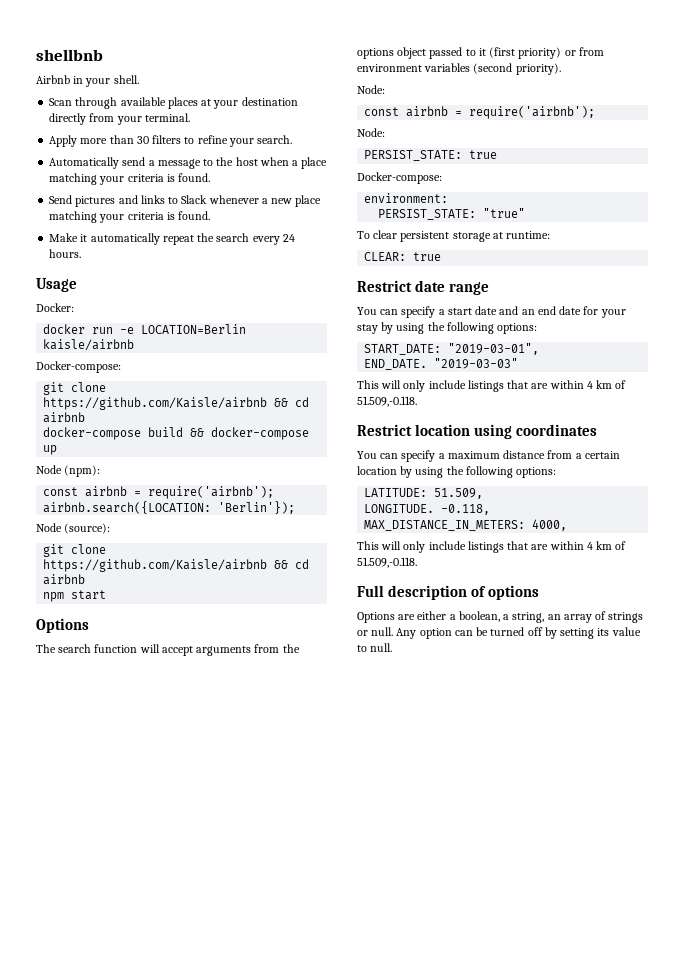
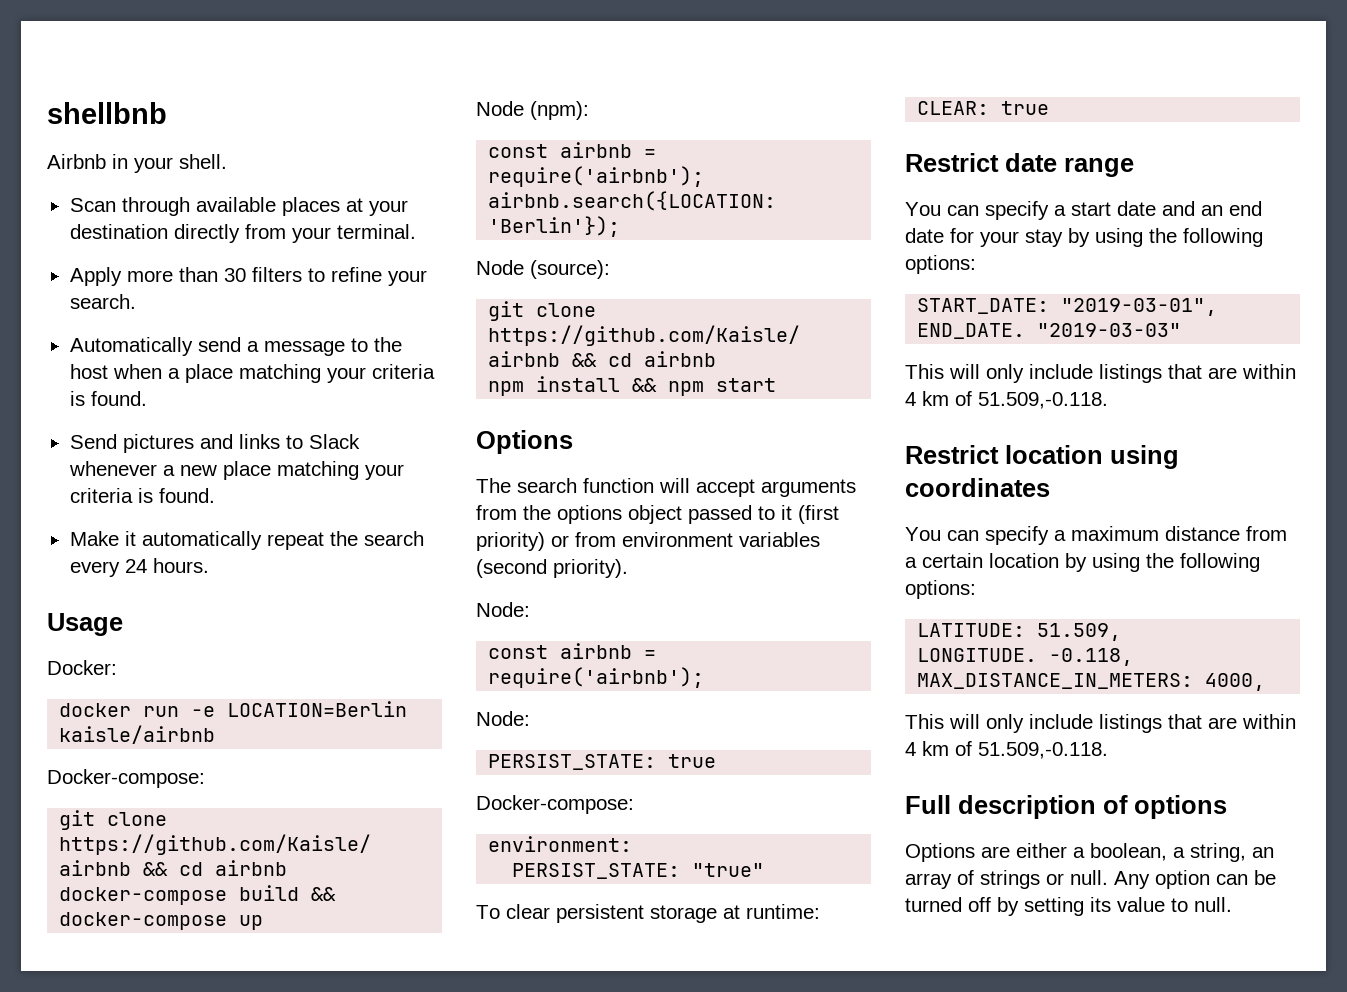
- npm start
+ npm install && npm start

